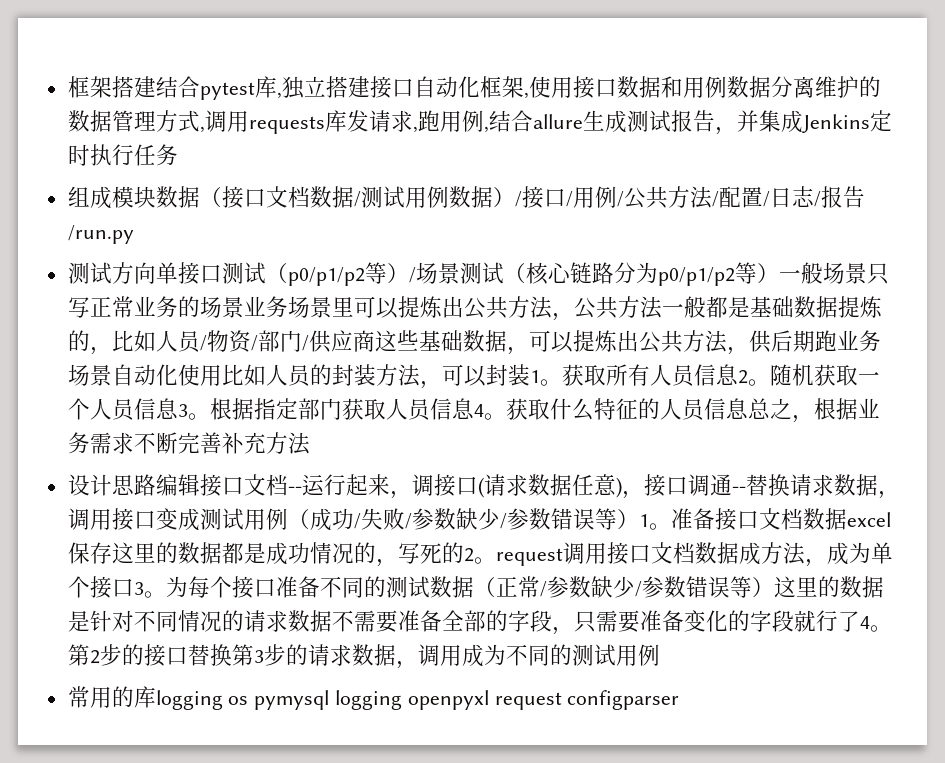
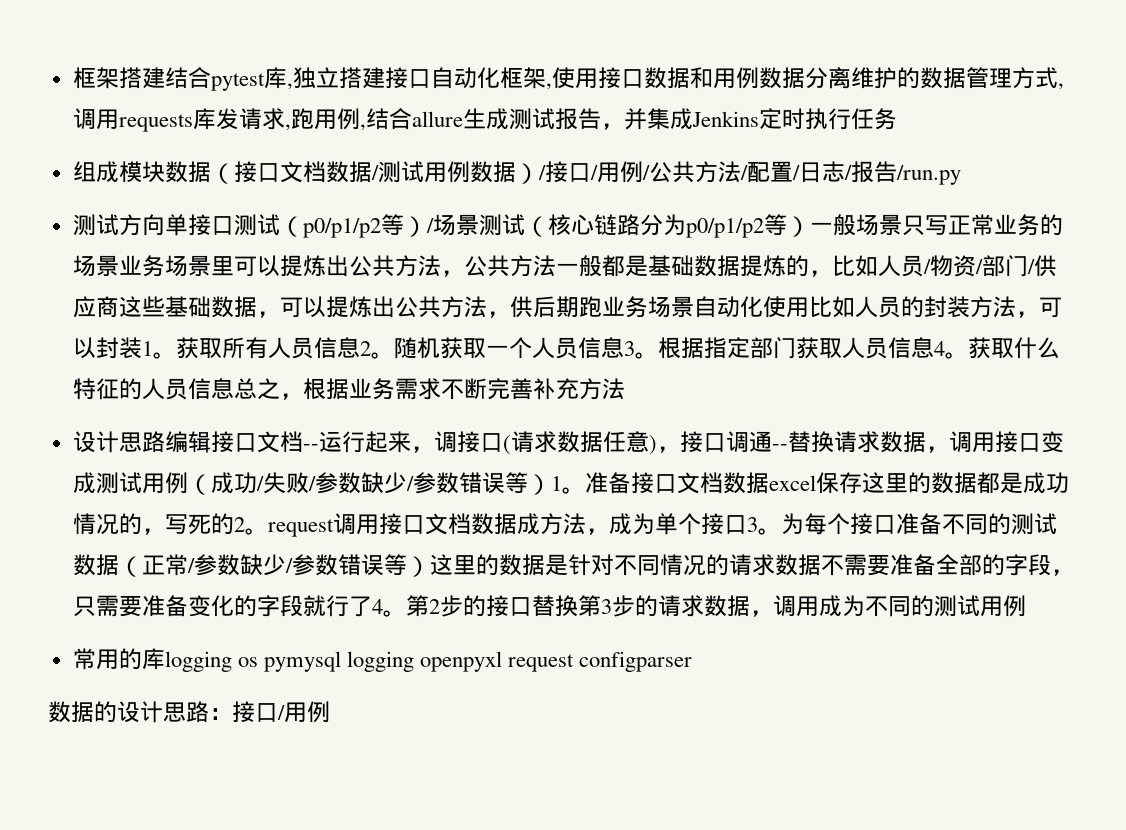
+ 数据的设计思路：接口/用例

